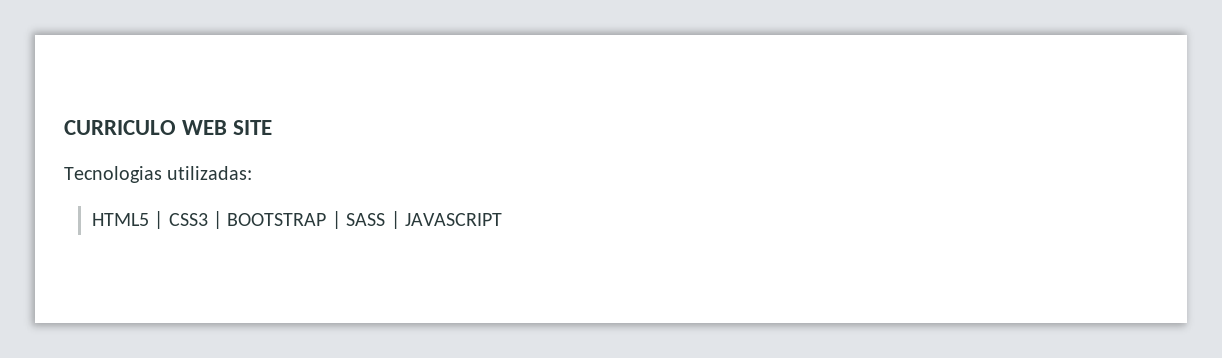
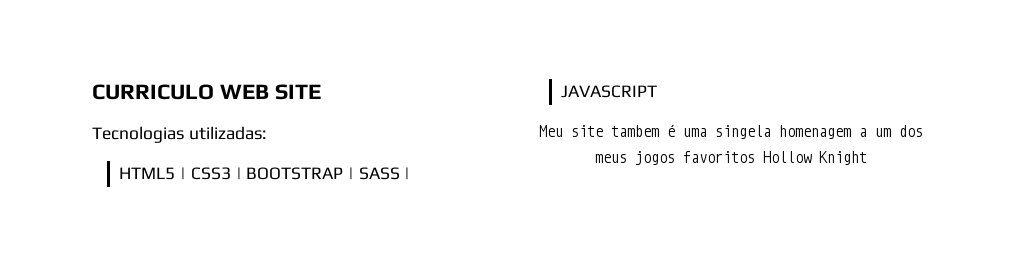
+ Meu site tambem é uma singela homenagem a um dos meus jogos favoritos Hollow Knight

